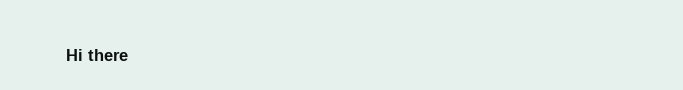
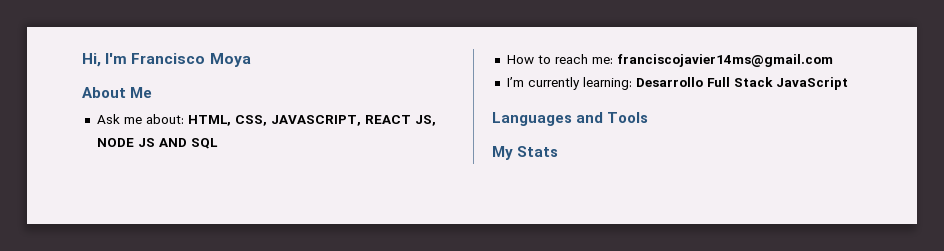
- Hi there
+ Hi, I'm Francisco Moya
+ About Me
+ Ask me about: HTML, CSS, JAVASCRIPT, REACT JS, NODE JS AND SQL
+ How to reach me: franciscojavier14ms@gmail.com
+ I’m currently learning: Desarrollo Full Stack JavaScript
+ Languages and Tools
+ My Stats

